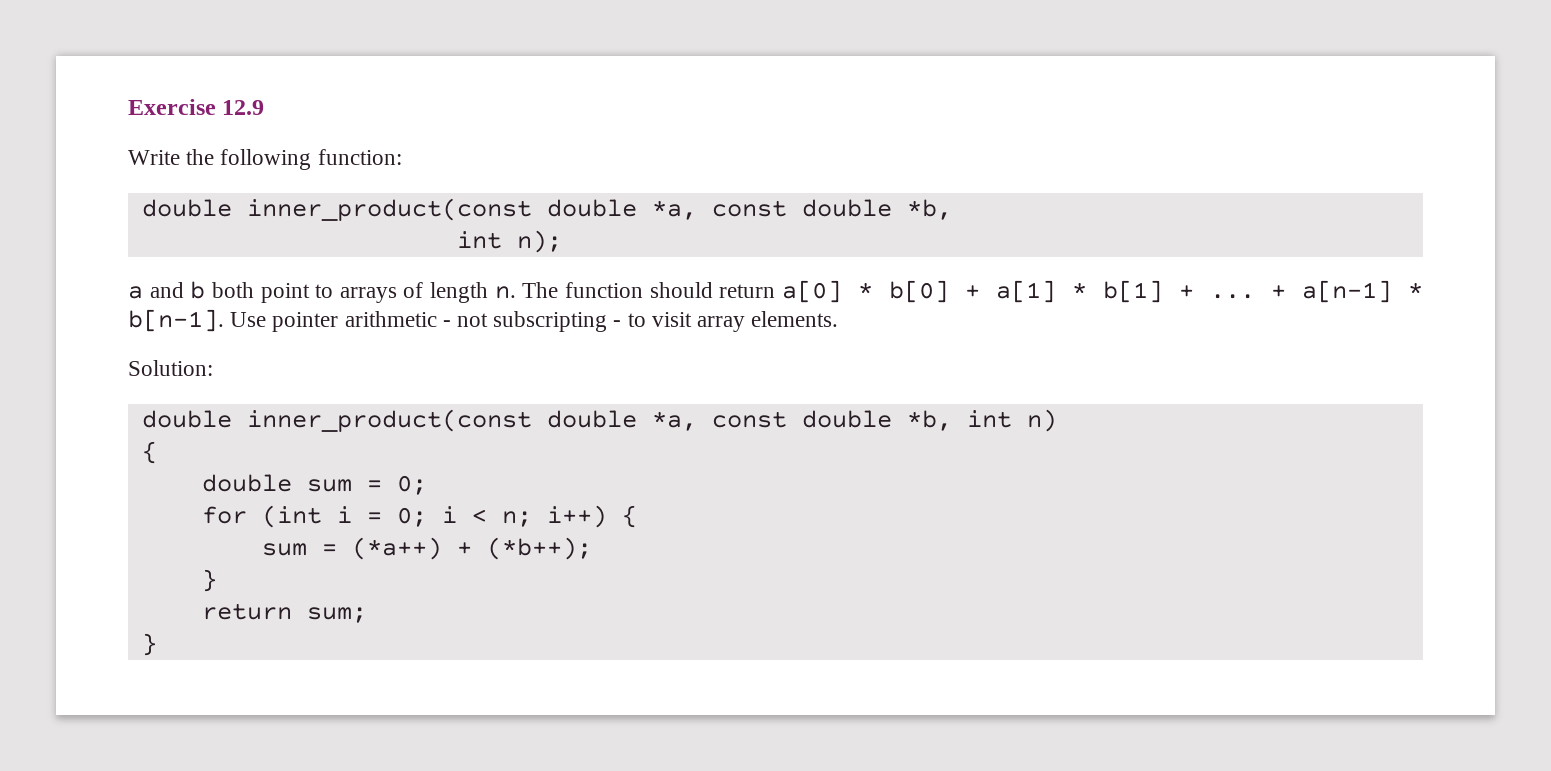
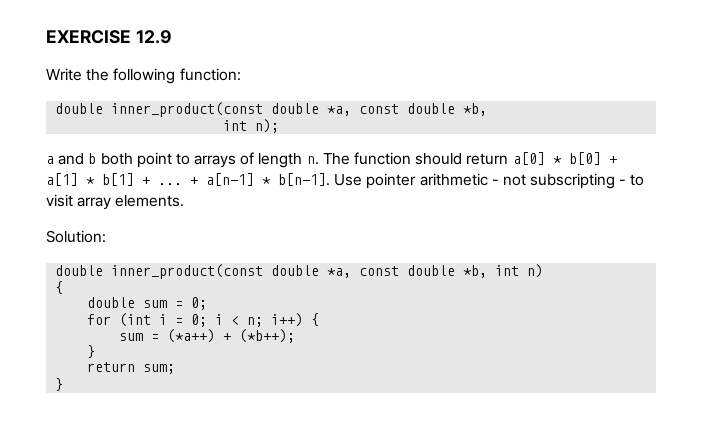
- Exercise 12.9
+ EXERCISE 12.9

